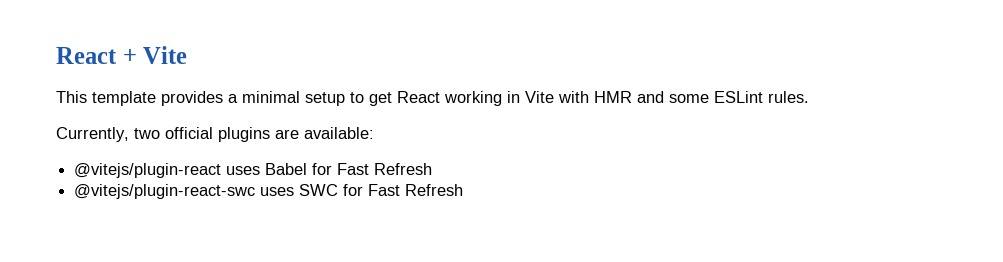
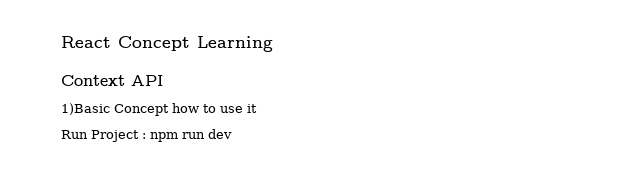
- React + Vite
- This template provides a minimal setup to get React working in Vite with HMR and some ESLint rules.
- Currently, two official plugins are available:
- @vitejs/plugin-react uses Babel for Fast Refresh
- @vitejs/plugin-react-swc uses SWC for Fast Refresh
+ React Concept Learning
+ Context API
+ 1)Basic Concept how to use it
+ Run Project : npm run dev

